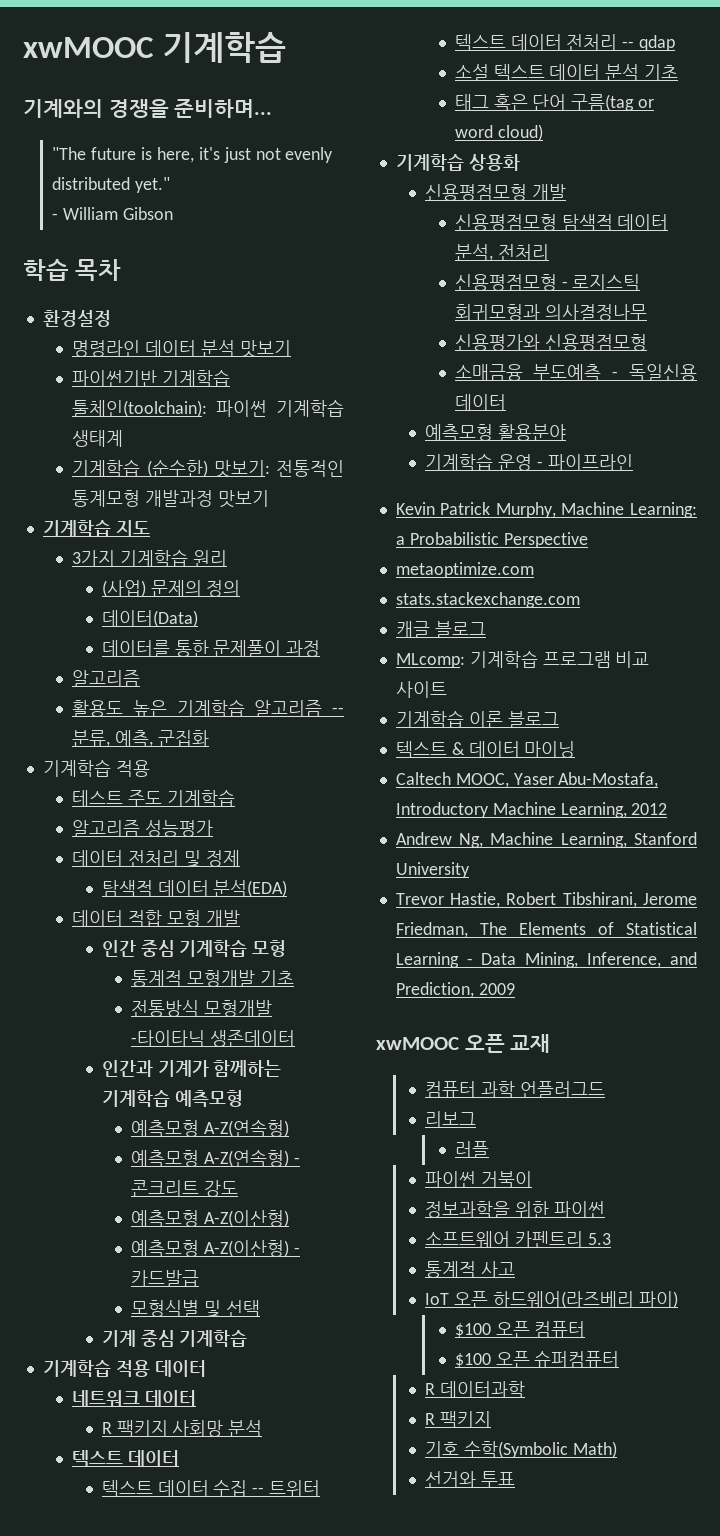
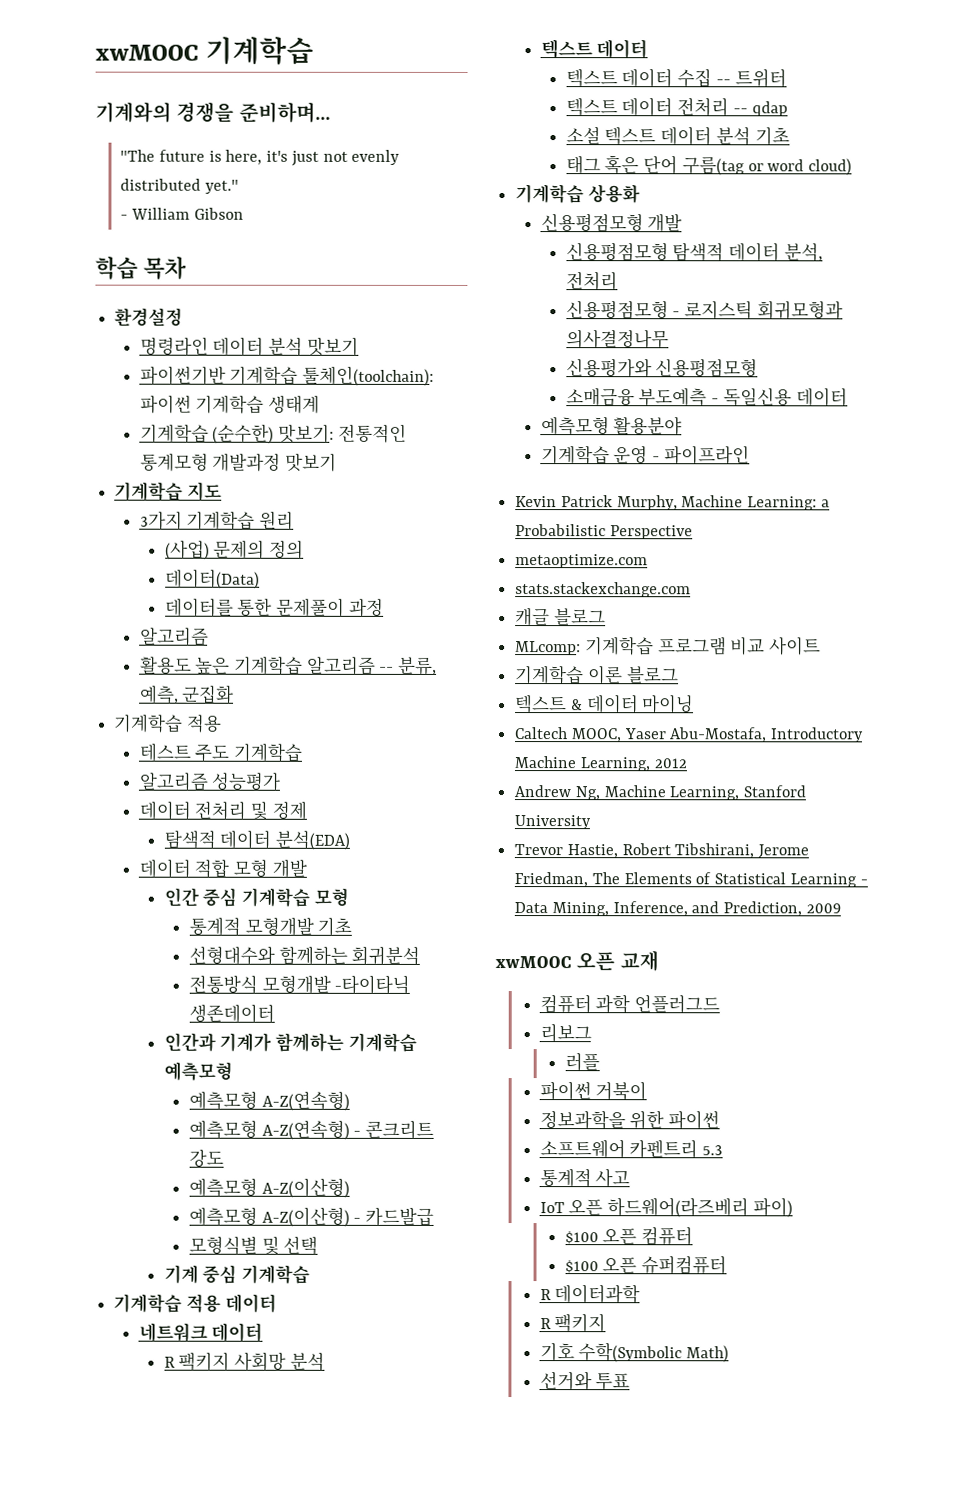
+ 선형대수와 함께하는 회귀분석

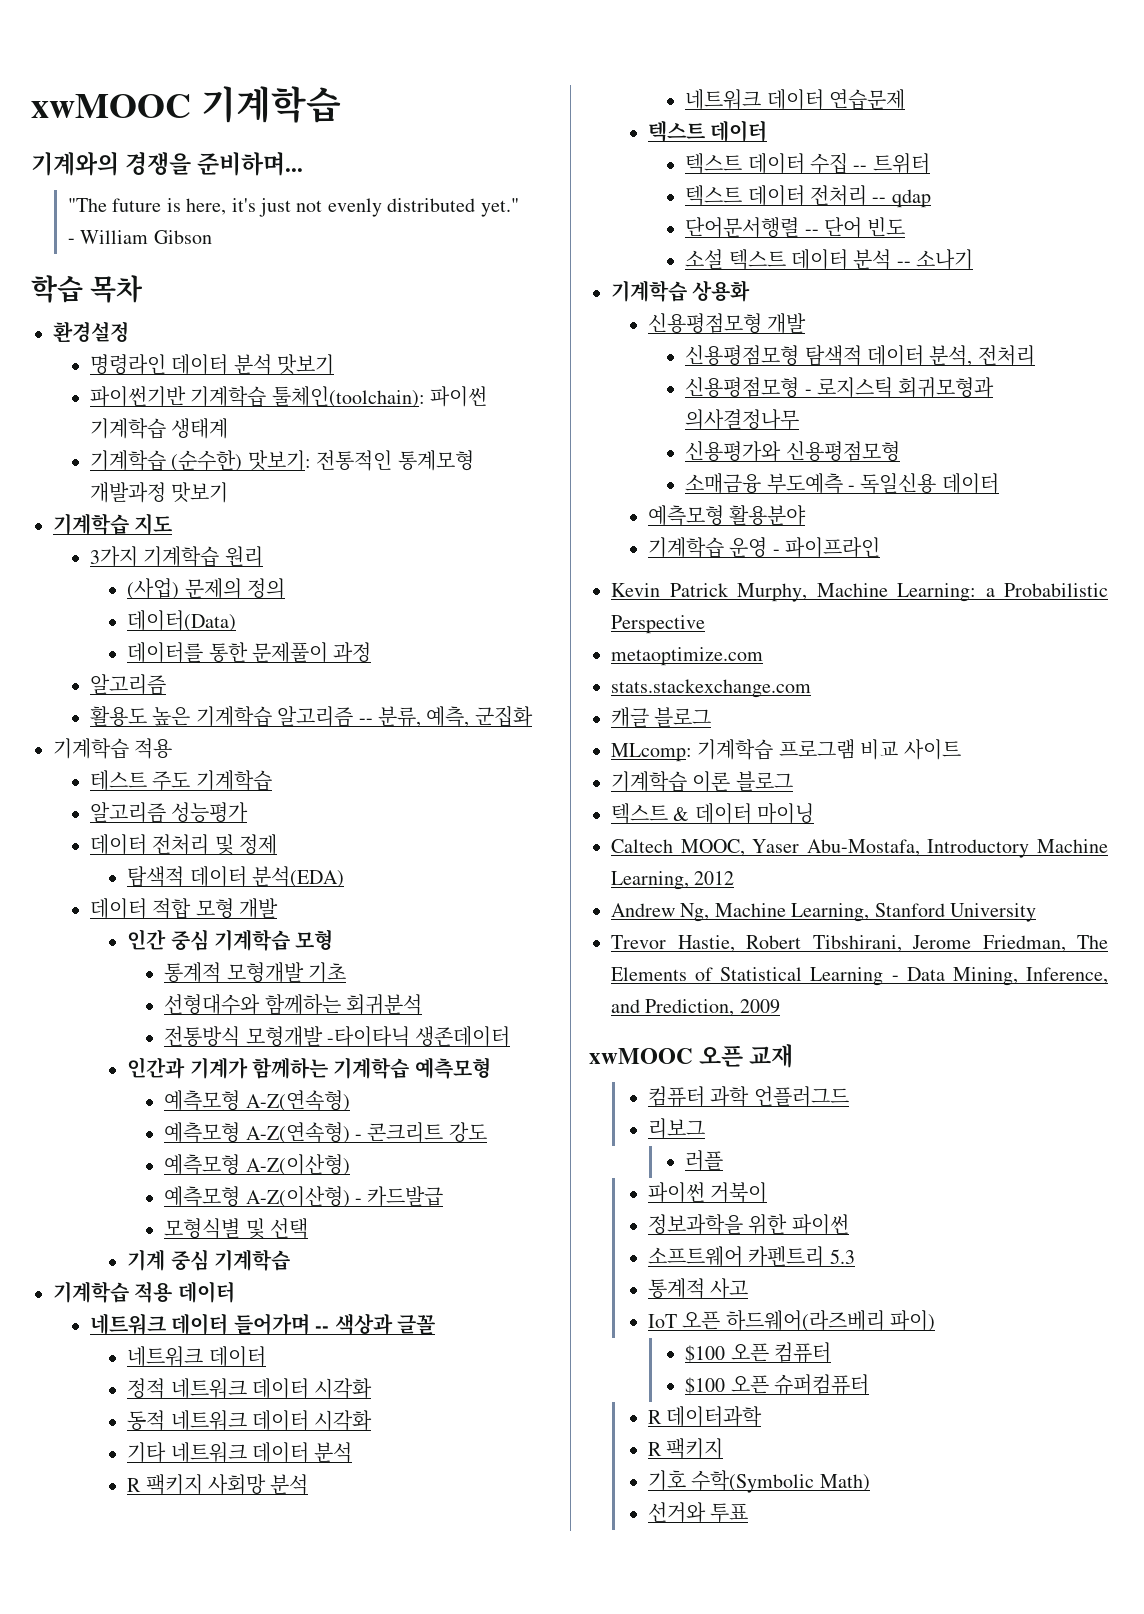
+ 네트워크 데이터 들어가며 -- 색상과 글꼴
  네트워크 데이터
+ 정적 네트워크 데이터 시각화
+ 동적 네트워크 데이터 시각화
+ 기타 네트워크 데이터 분석
+ 네트워크 데이터 연습문제
+ 단어문서행렬 -- 단어 빈도
- 소설 텍스트 데이터 분석 기초
- 태그 혹은 단어 구름(tag or word cloud)
+ 소설 텍스트 데이터 분석 -- 소나기

